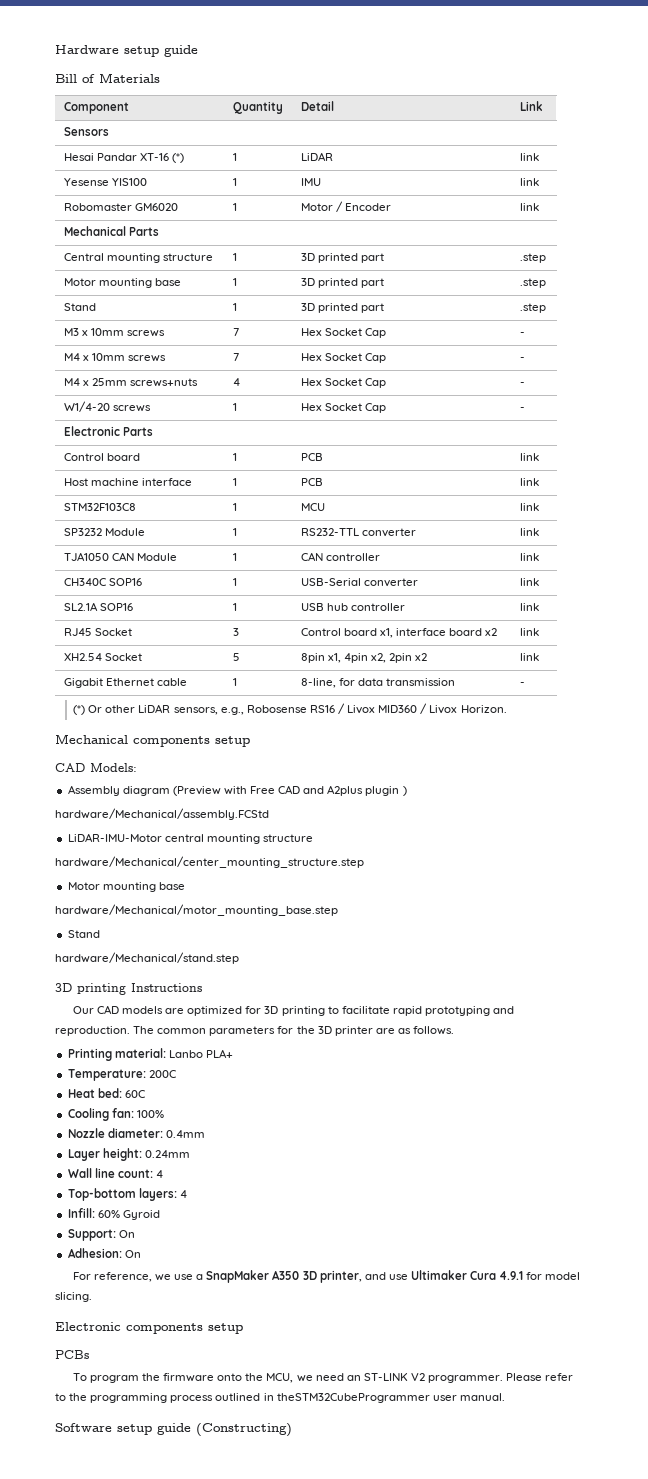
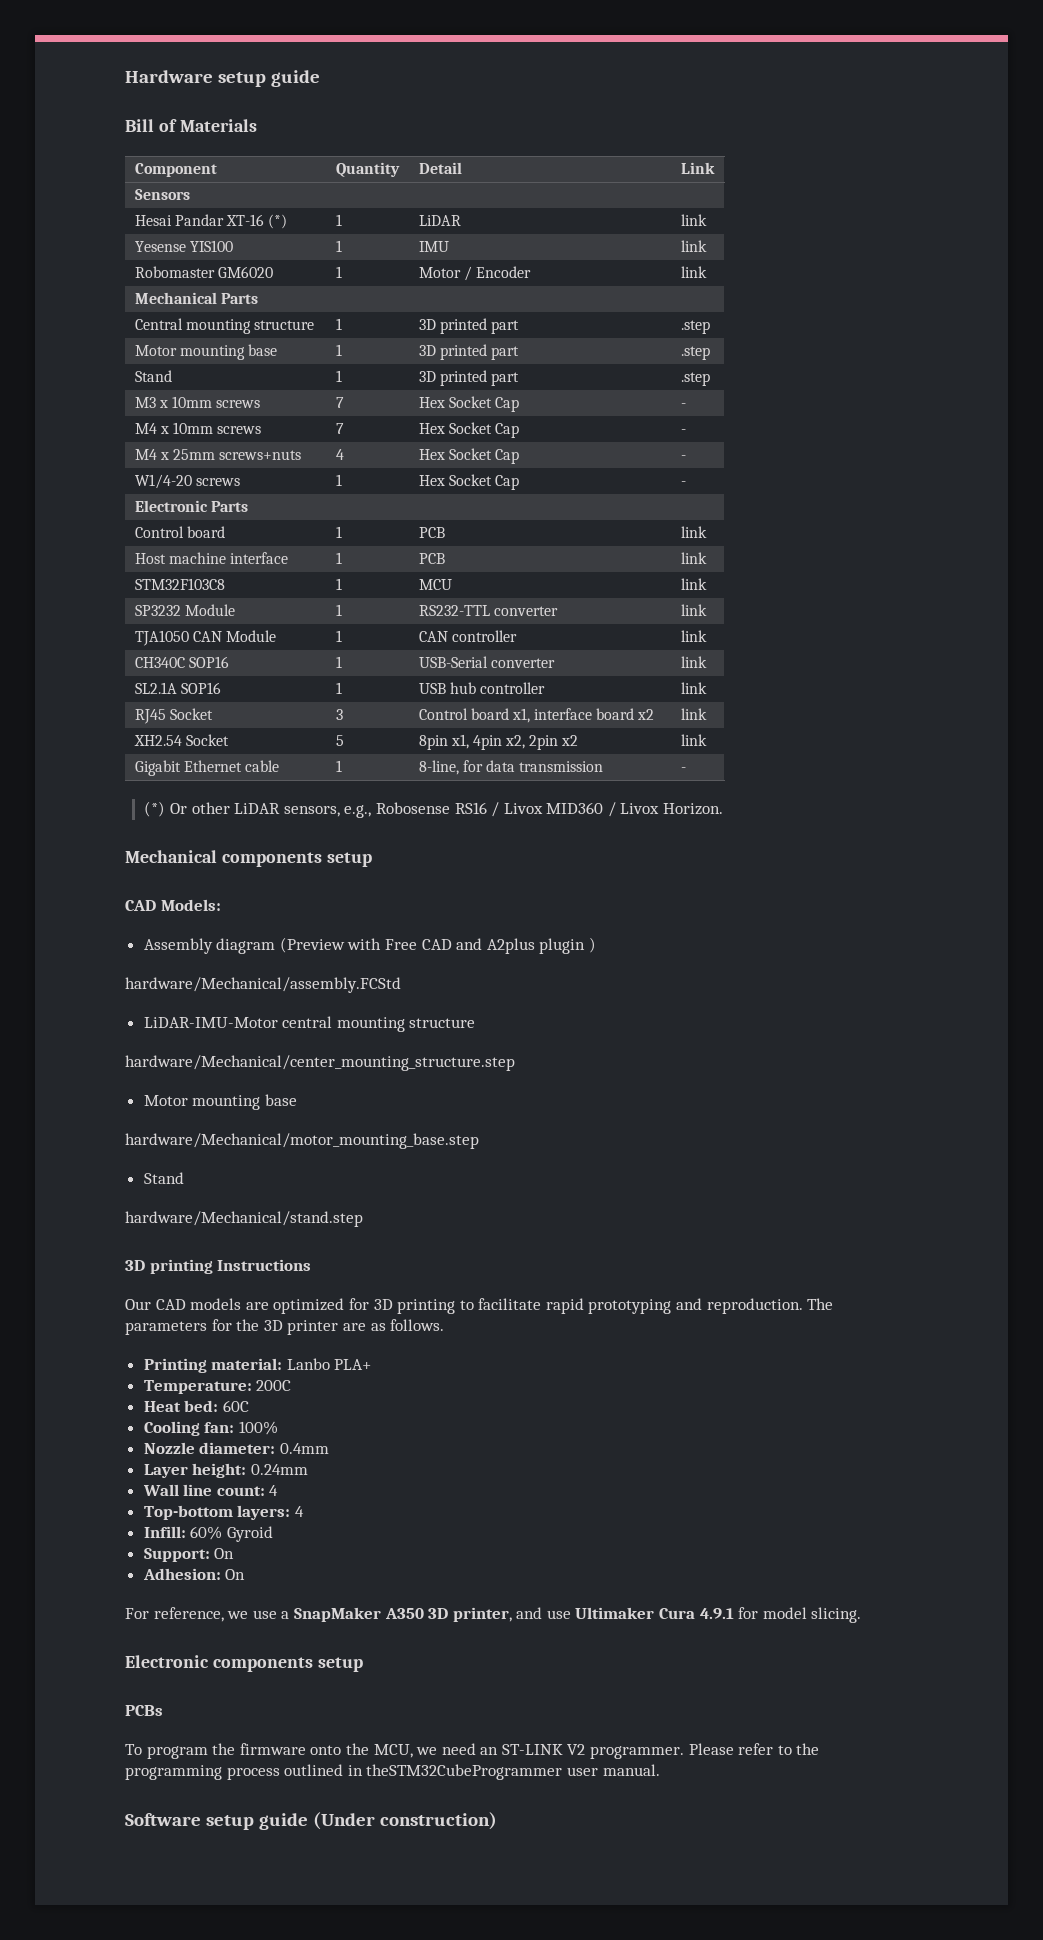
- The common parameters for the 3D printer are as follows.
+ The parameters for the 3D printer are as follows.
- Software setup guide (Constructing)
+ Software setup guide (Under construction)

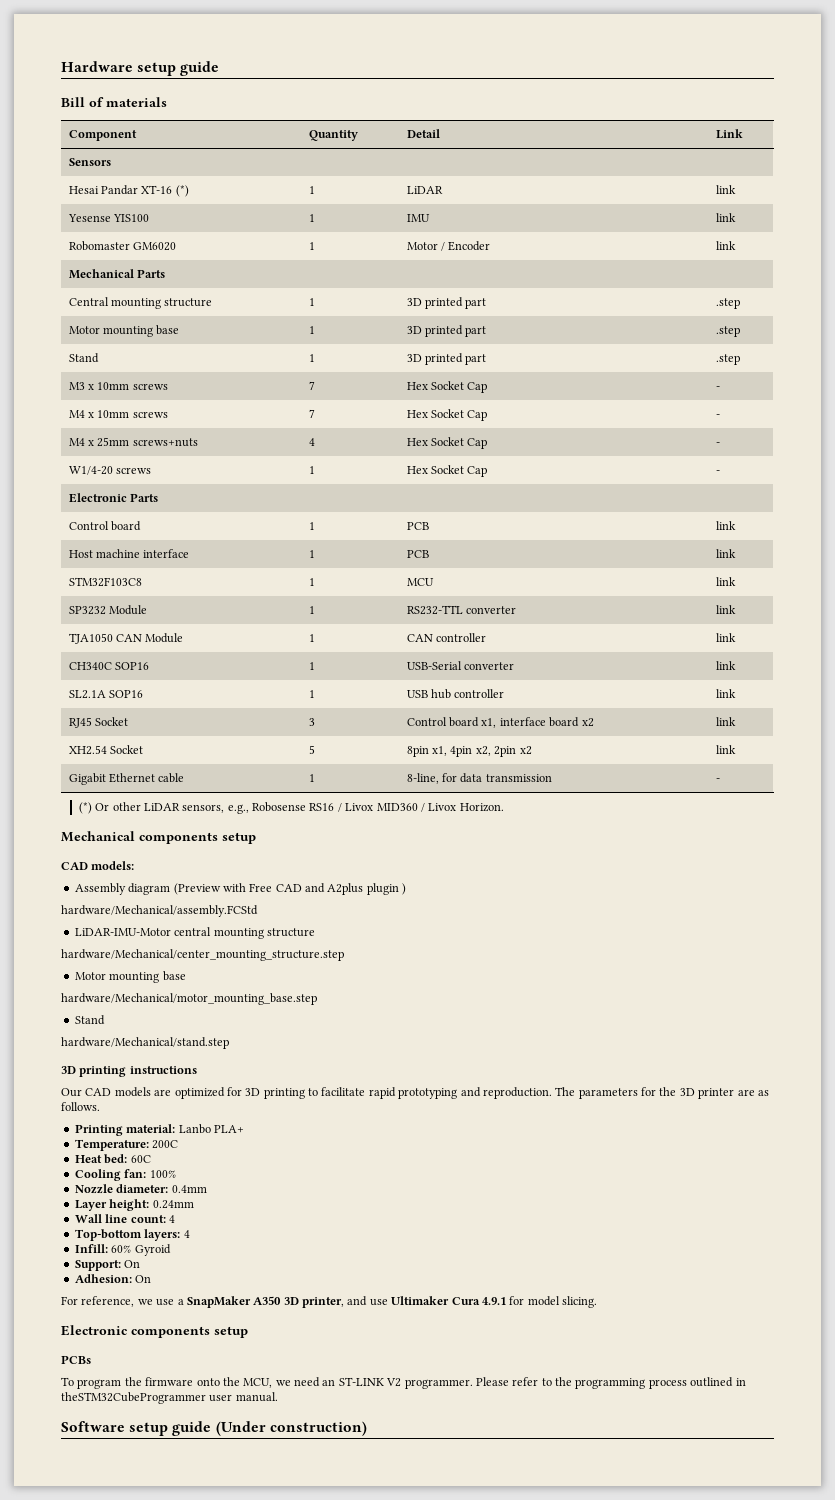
- Bill of Materials
+ Bill of materials
- CAD Models:
+ CAD models:
- 3D printing Instructions
+ 3D printing instructions

